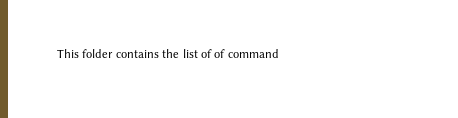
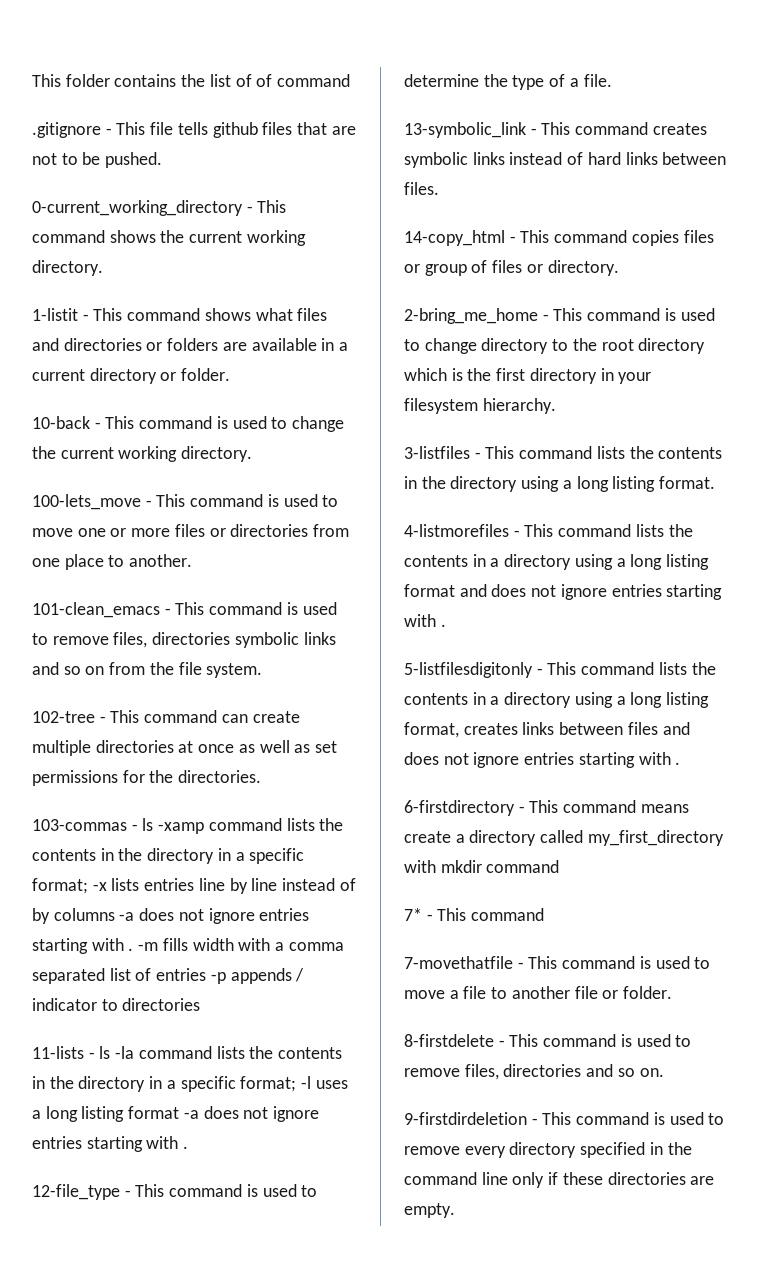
+ .gitignore - This file tells github files that are not to be pushed.
+ 0-current_working_directory - This command shows the current working directory.
+ 1-listit - This command shows what files and directories or folders are available in a current directory or folder.
+ 10-back - This command is used to change the current working directory.
+ 100-lets_move - This command is used to move one or more files or directories from one place to another.
+ 101-clean_emacs - This command is used to remove files, directories symbolic links and so on from the file system.
+ 102-tree - This command can create multiple directories at once as well as set permissions for the directories.
+ 103-commas - ls -xamp command lists the contents in the directory in a specific format; -x lists entries line by line instead of by columns -a does not ignore entries starting with . -m fills width with a comma separated list of entries -p appends / indicator to directories
+ 11-lists - ls -la command lists the contents in the directory in a specific format; -l uses a long listing format -a does not ignore entries starting with .
+ 12-file_type - This command is used to determine the type of a file.
+ 13-symbolic_link - This command creates symbolic links instead of hard links between files.
+ 14-copy_html - This command copies files or group of files or directory.
+ 2-bring_me_home - This command is used to change directory to the root directory which is the first directory in your filesystem hierarchy.
+ 3-listfiles - This command lists the contents in the directory using a long listing format.
+ 4-listmorefiles - This command lists the contents in a directory using a long listing format and does not ignore entries starting with .
+ 5-listfilesdigitonly - This command lists the contents in a directory using a long listing format, creates links between files and does not ignore entries starting with .
+ 6-firstdirectory - This command means create a directory called my_first_directory with mkdir command
+ 7* - This command
+ 7-movethatfile - This command is used to move a file to another file or folder.
+ 8-firstdelete - This command is used to remove files, directories and so on.
+ 9-firstdirdeletion - This command is used to remove every directory specified in the command line only if these directories are empty.

